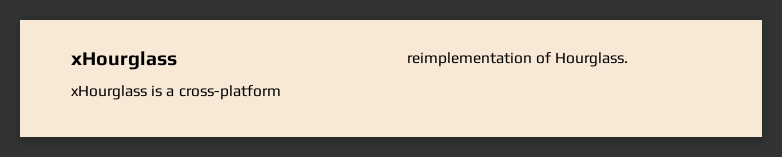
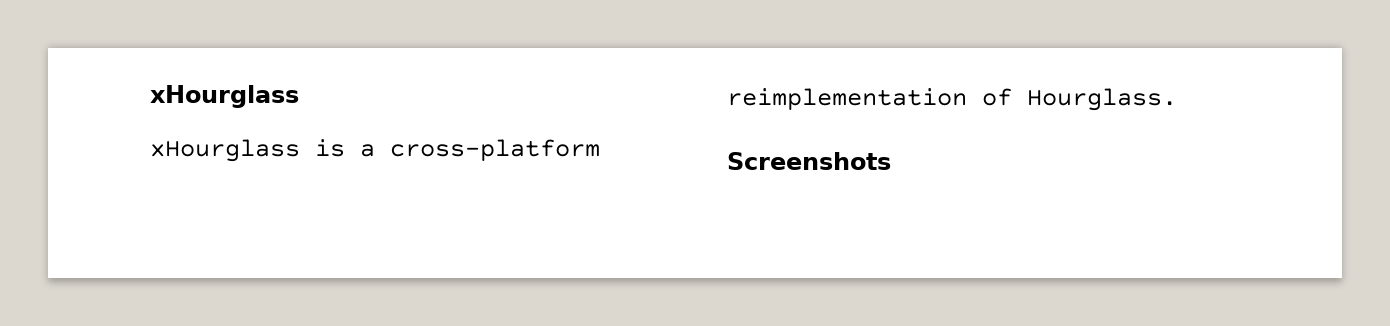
+ Screenshots

